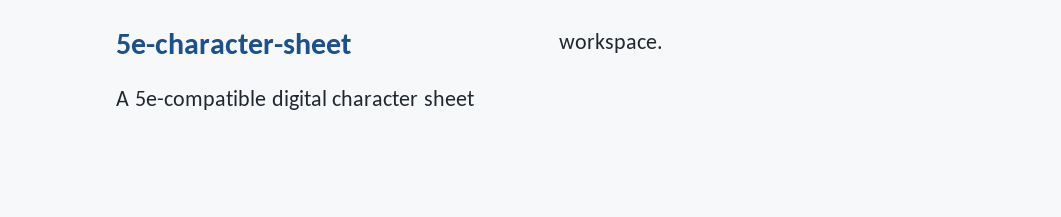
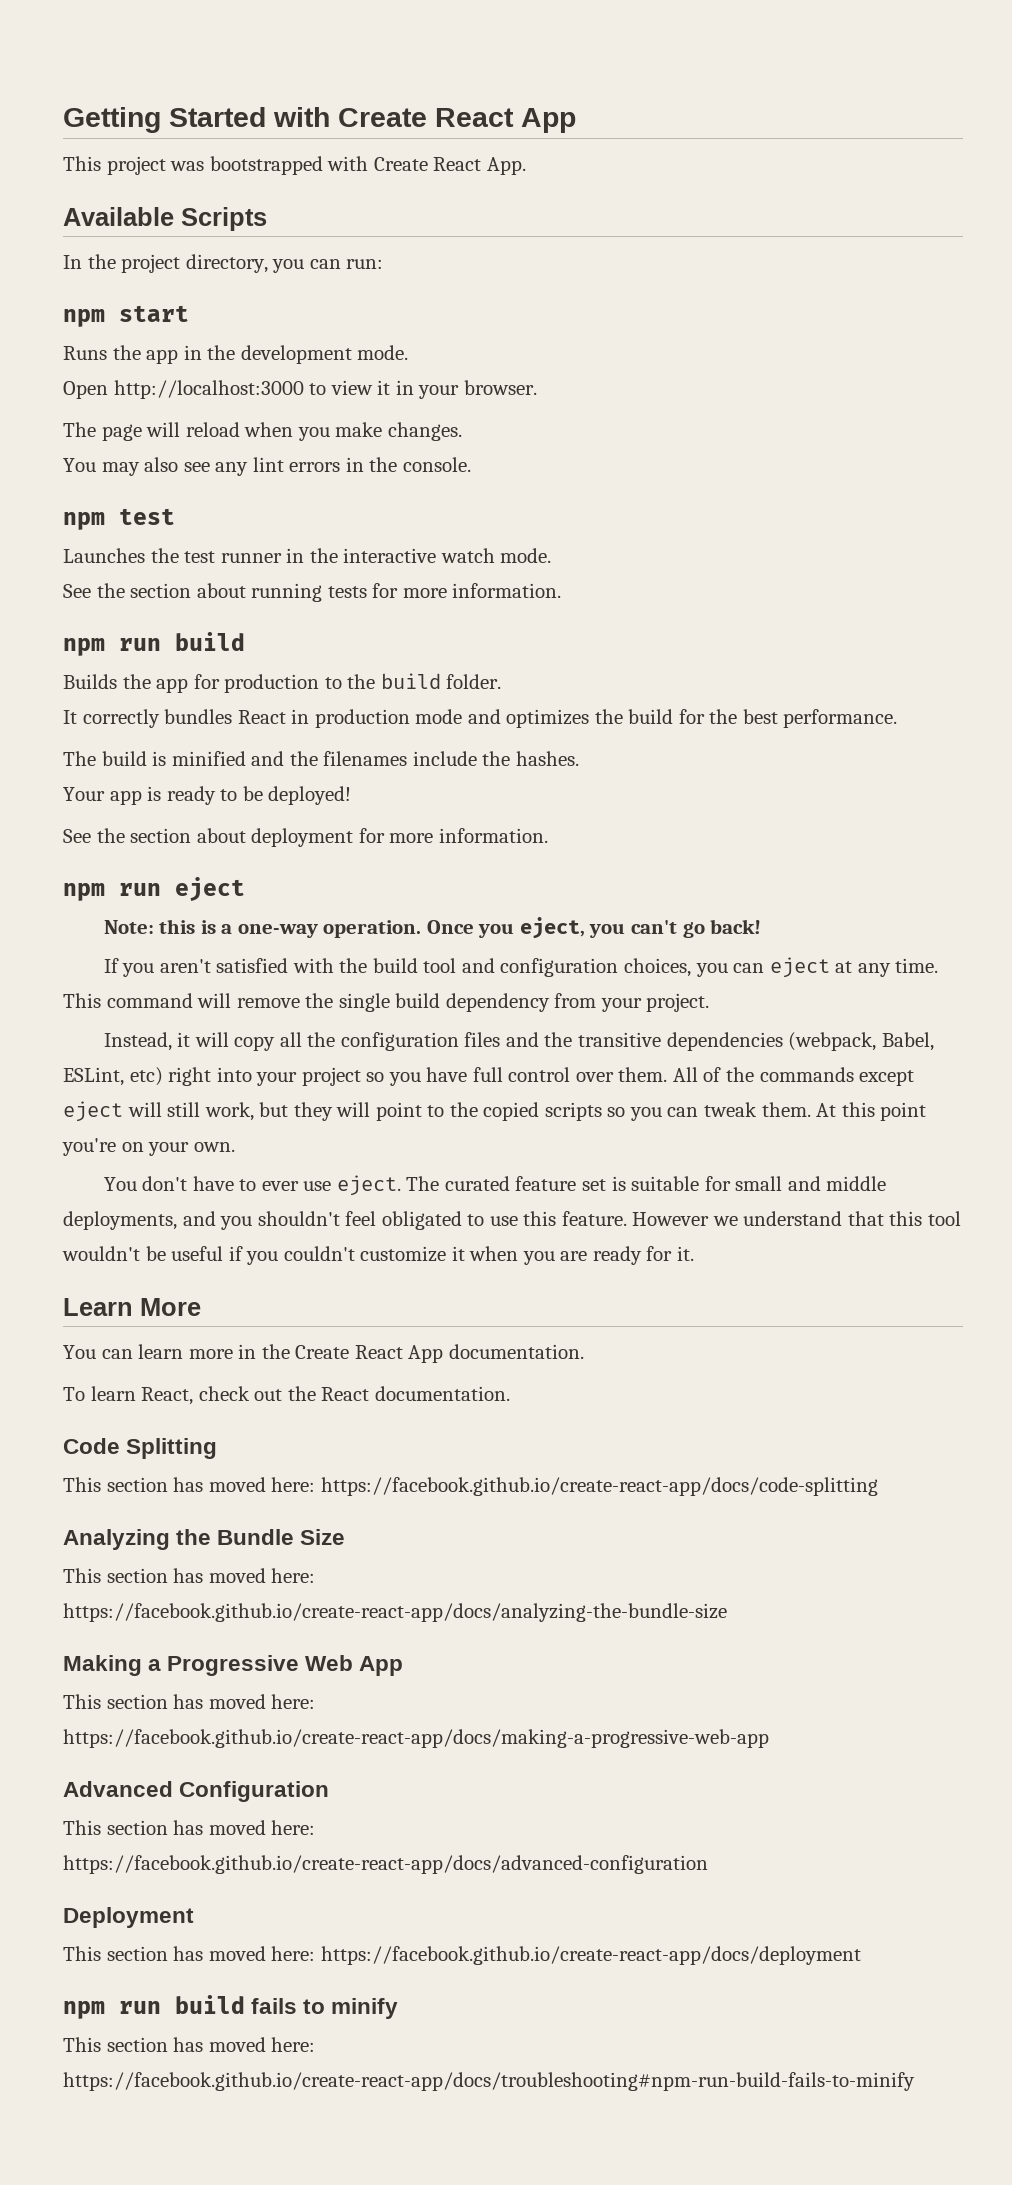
- 5e-character-sheet
- A 5e-compatible digital character sheet workspace.
+ Getting Started with Create React App
+ This project was bootstrapped with Create React App.
+ Available Scripts
+ In the project directory, you can run:
+ npm start
+ Runs the app in the development mode.
+ Open http://localhost:3000 to view it in your browser.
+ The page will reload when you make changes.
+ You may also see any lint errors in the console.
+ npm test
+ Launches the test runner in the interactive watch mode.
+ See the section about running tests for more information.
+ npm run build
+ Builds the app for production to the build folder.
+ It correctly bundles React in production mode and optimizes the build for the best performance.
+ The build is minified and the filenames include the hashes.
+ Your app is ready to be deployed!
+ See the section about deployment for more information.
+ npm run eject
+ Note: this is a one-way operation. Once you eject, you can't go back!
+ If you aren't satisfied with the build tool and configuration choices, you can eject at any time. This command will remove the single build dependency from your project.
+ Instead, it will copy all the configuration files and the transitive dependencies (webpack, Babel, ESLint, etc) right into your project so you have full control over them. All of the commands except eject will still work, but they will point to the copied scripts so you can tweak them. At this point you're on your own.
+ You don't have to ever use eject. The curated feature set is suitable for small and middle deployments, and you shouldn't feel obligated to use this feature. However we understand that this tool wouldn't be useful if you couldn't customize it when you are ready for it.
+ Learn More
+ You can learn more in the Create React App documentation.
+ To learn React, check out the React documentation.
+ Code Splitting
+ This section has moved here: https://facebook.github.io/create-react-app/docs/code-splitting
+ Analyzing the Bundle Size
+ This section has moved here: https://facebook.github.io/create-react-app/docs/analyzing-the-bundle-size
+ Making a Progressive Web App
+ This section has moved here: https://facebook.github.io/create-react-app/docs/making-a-progressive-web-app
+ Advanced Configuration
+ This section has moved here: https://facebook.github.io/create-react-app/docs/advanced-configuration
+ Deployment
+ This section has moved here: https://facebook.github.io/create-react-app/docs/deployment
+ npm run build fails to minify
+ This section has moved here: https://facebook.github.io/create-react-app/docs/troubleshooting#npm-run-build-fails-to-minify

